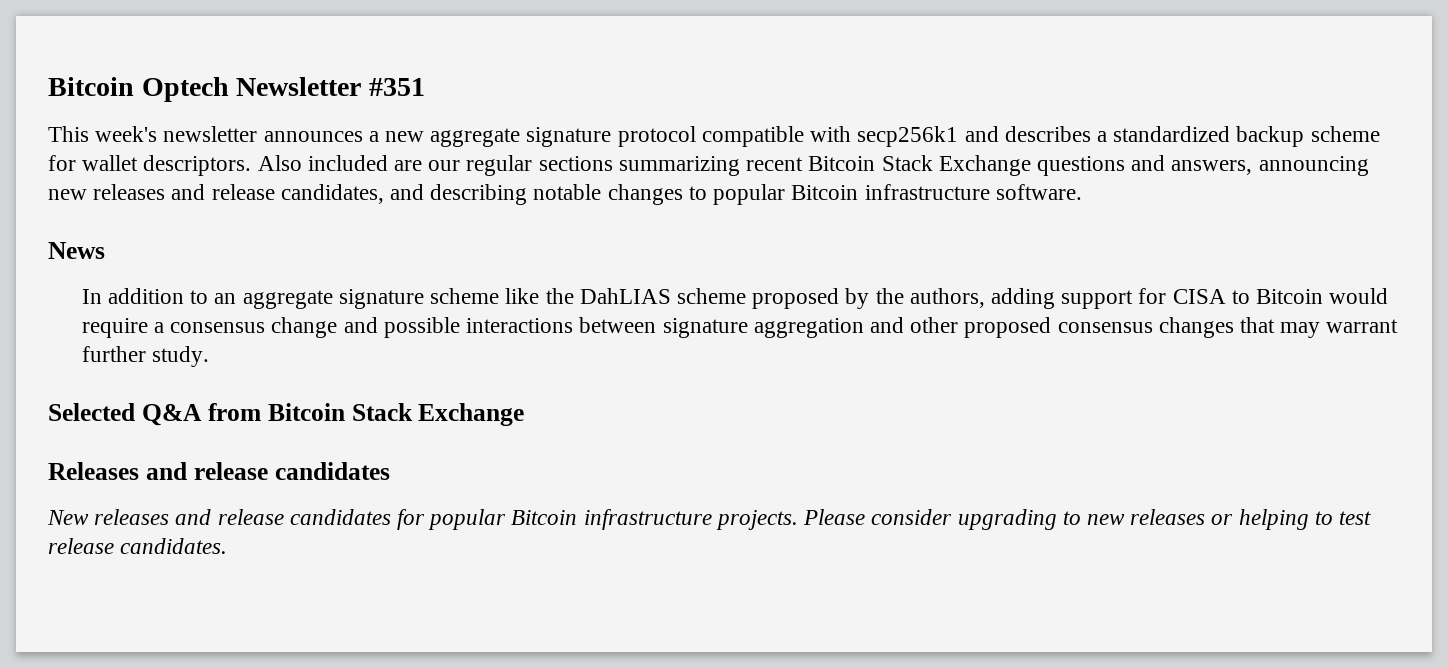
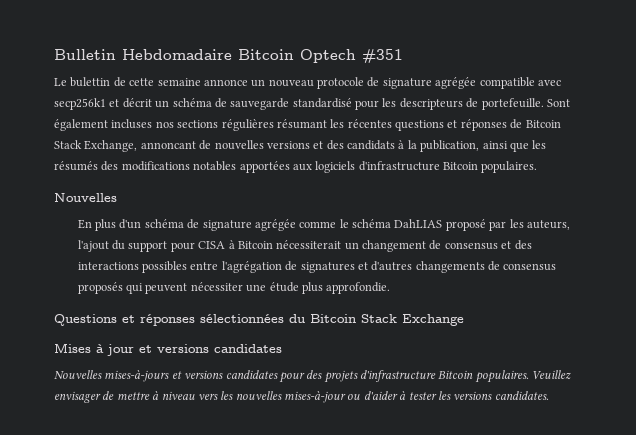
- Bitcoin Optech Newsletter #351
+ Bulletin Hebdomadaire Bitcoin Optech #351
- This week's newsletter announces a new aggregate signature protocol compatible with secp256k1 and describes a standardized backup scheme for wallet descriptors. Also included are our regular sections summarizing recent Bitcoin Stack Exchange questions and answers, announcing new releases and release candidates, and describing notable changes to popular Bitcoin infrastructure software.
- News
- In addition to an aggregate signature scheme like the DahLIAS scheme proposed by the authors, adding support for CISA to Bitcoin would require a consensus change and possible interactions between signature aggregation and other proposed consensus changes that may warrant further study.
- Selected Q&A from Bitcoin Stack Exchange
- Releases and release candidates
- New releases and release candidates for popular Bitcoin infrastructure projects. Please consider upgrading to new releases or helping to test release candidates.
+ Le bulettin de cette semaine annonce un nouveau protocole de signature agrégée compatible avec secp256k1 et décrit un schéma de sauvegarde standardisé pour les descripteurs de portefeuille. Sont également incluses nos sections régulières résumant les récentes questions et réponses de Bitcoin Stack Exchange, annoncant de nouvelles versions et des candidats à la publication, ainsi que les résumés des modifications notables apportées aux logiciels d'infrastructure Bitcoin populaires.
+ Nouvelles
+ En plus d'un schéma de signature agrégée comme le schéma DahLIAS proposé par les auteurs, l'ajout du support pour CISA à Bitcoin nécessiterait un changement de consensus et des interactions possibles entre l'agrégation de signatures et d'autres changements de consensus proposés qui peuvent nécessiter une étude plus approfondie.
+ Questions et réponses sélectionnées du Bitcoin Stack Exchange
+ Mises à jour et versions candidates
+ Nouvelles mises-à-jours et versions candidates pour des projets d'infrastructure Bitcoin populaires. Veuillez envisager de mettre à niveau vers les nouvelles mises-à-jour ou d'aider à tester les versions candidates.

